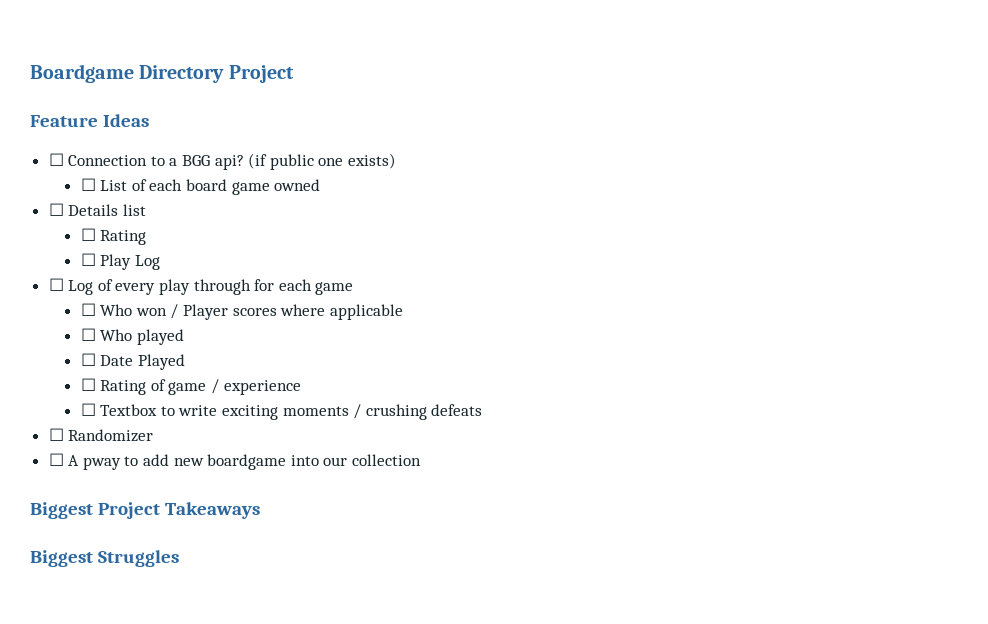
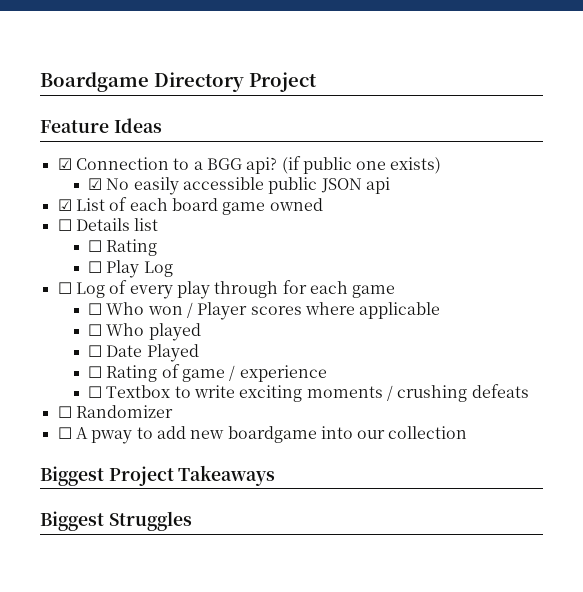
- ☐ Connection to a BGG api?
+ ☑ Connection to a BGG api?
- ☐ List of each board game owned
+ ☑ No easily accessible public JSON api
+ ☑ List of each board game owned

